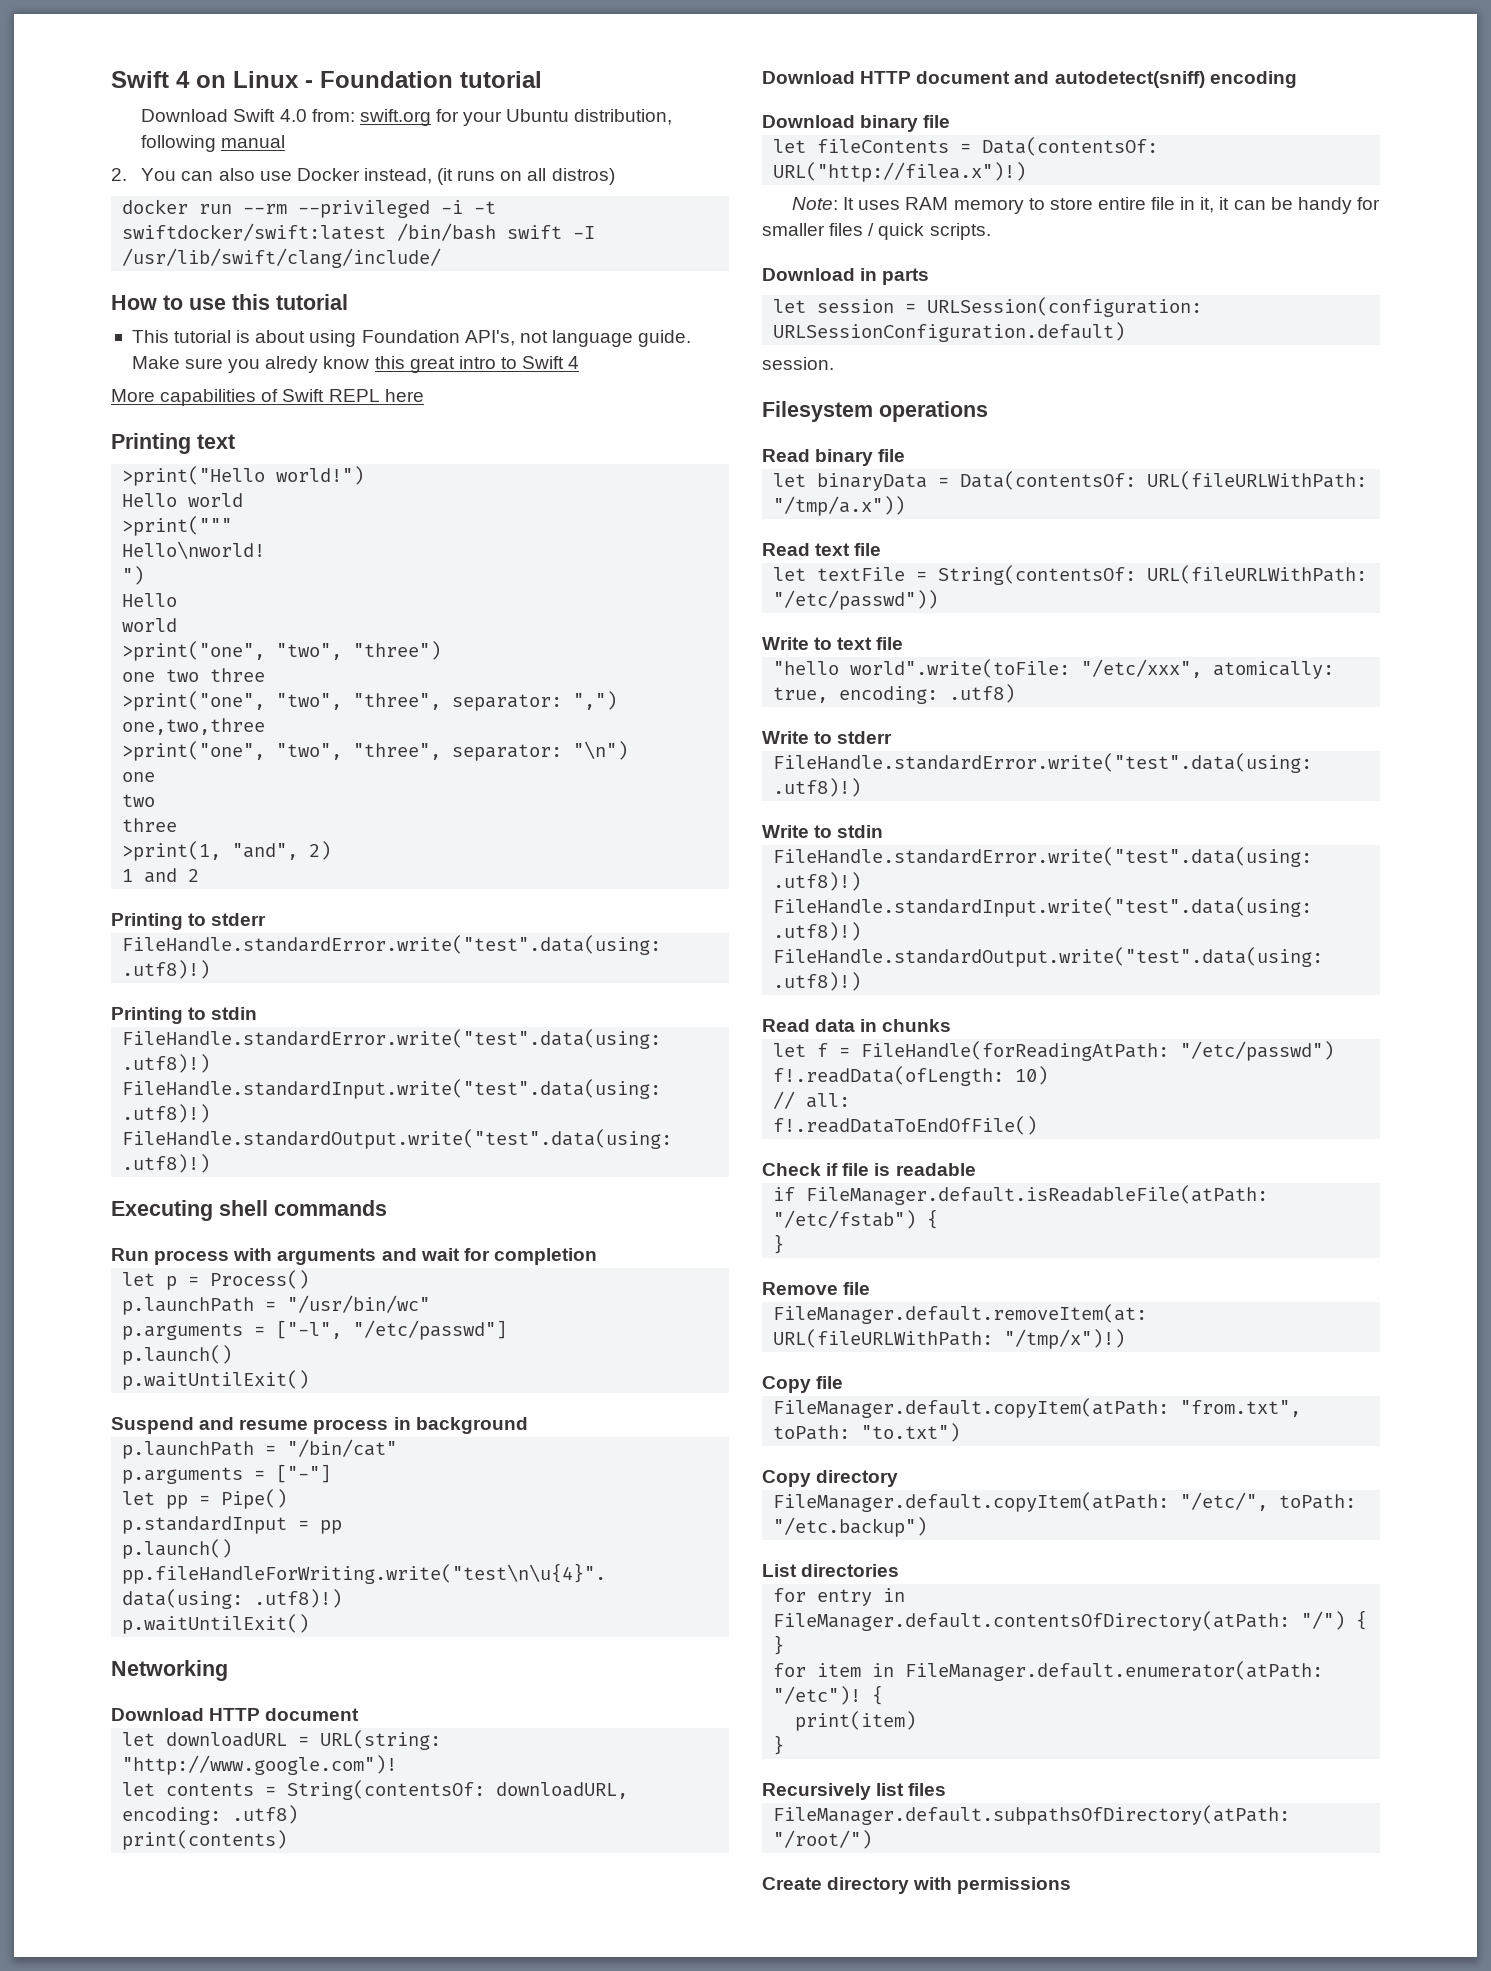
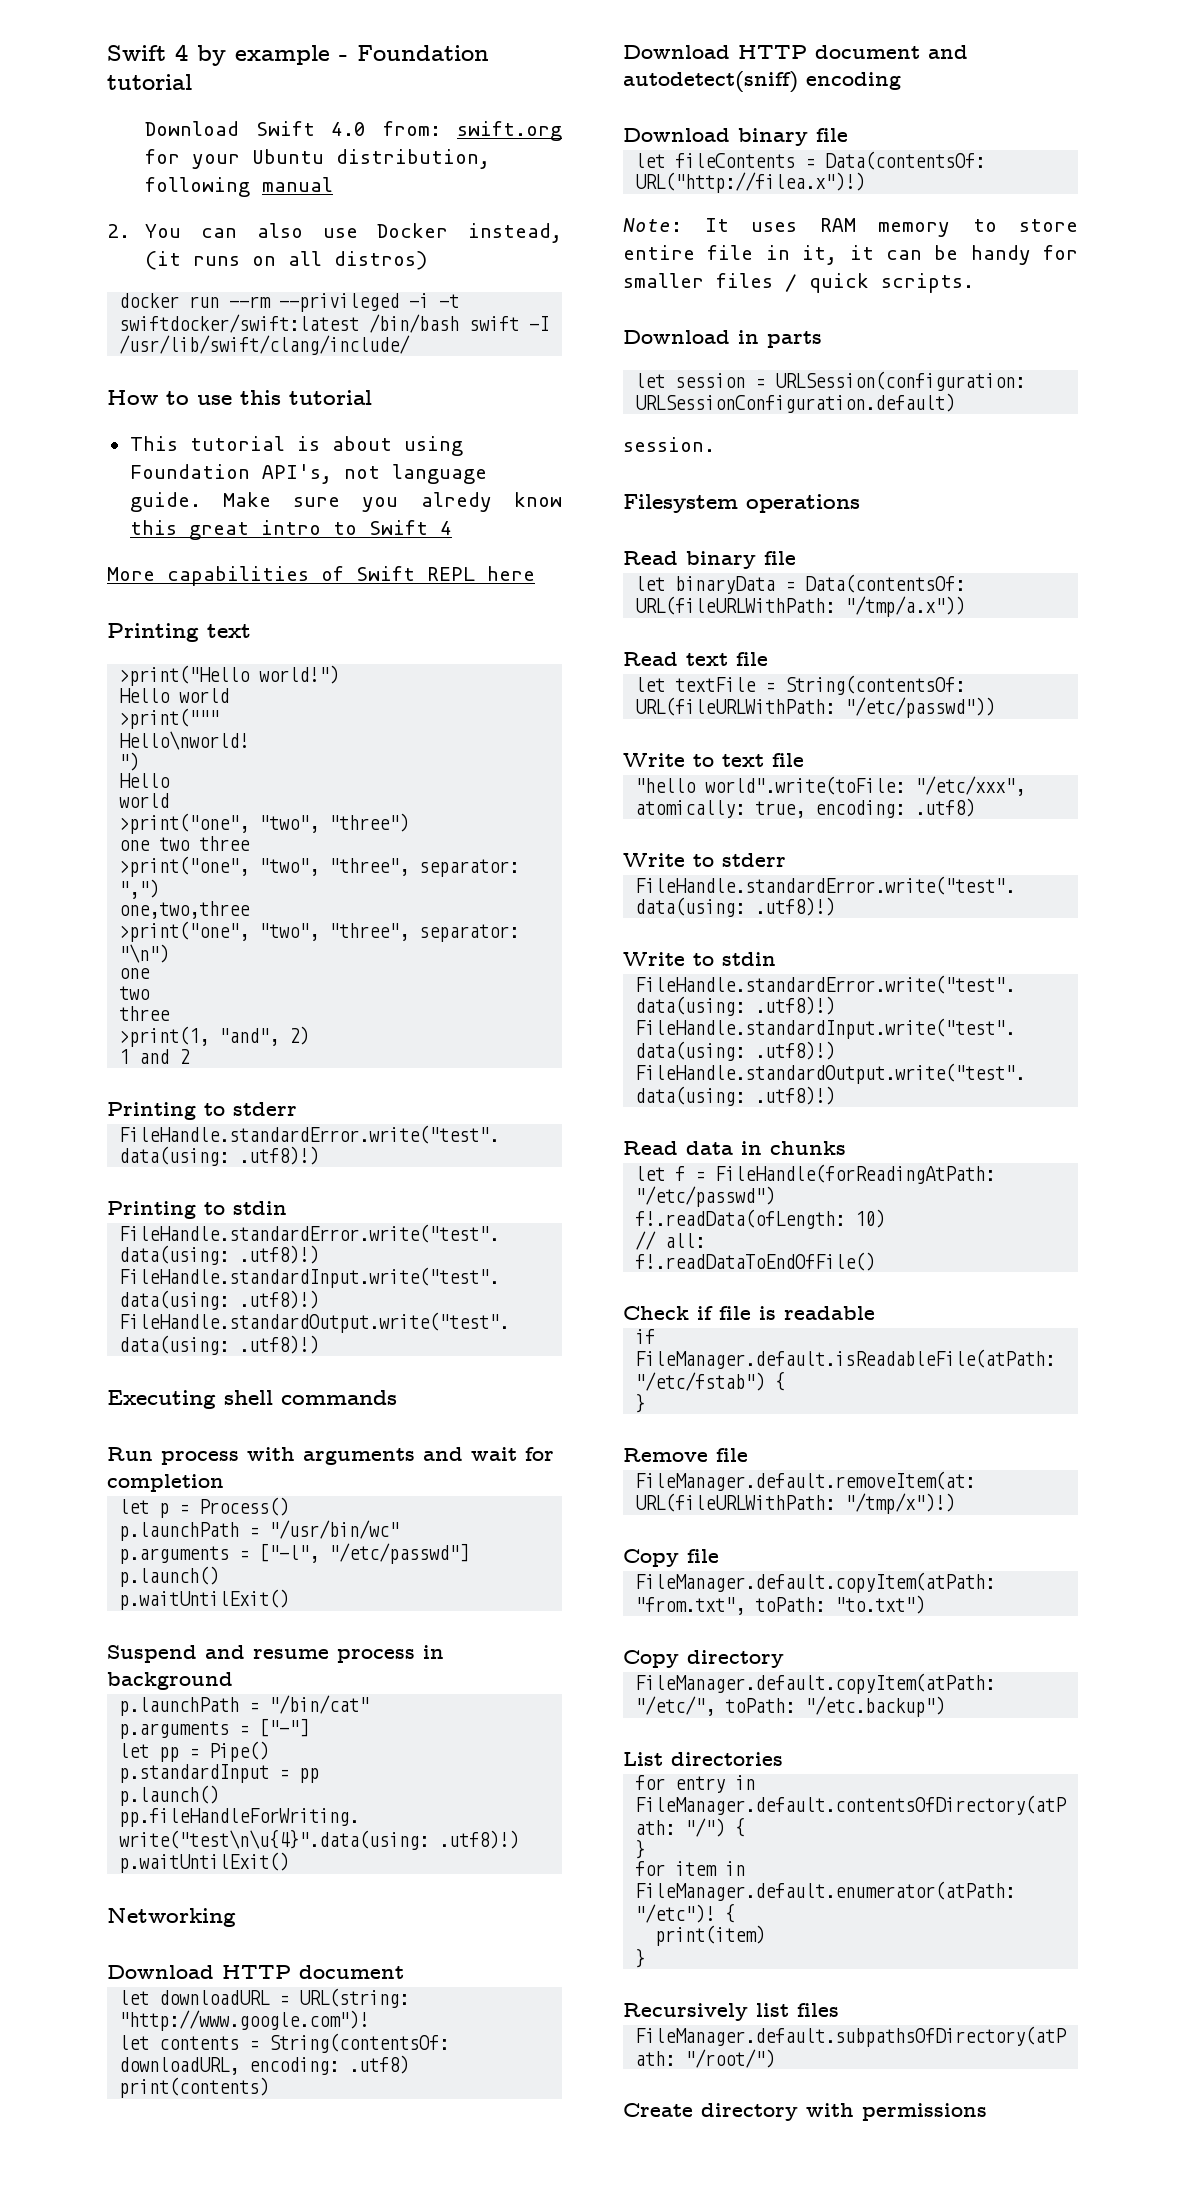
- Swift 4 on Linux - Foundation tutorial
+ Swift 4 by example - Foundation tutorial

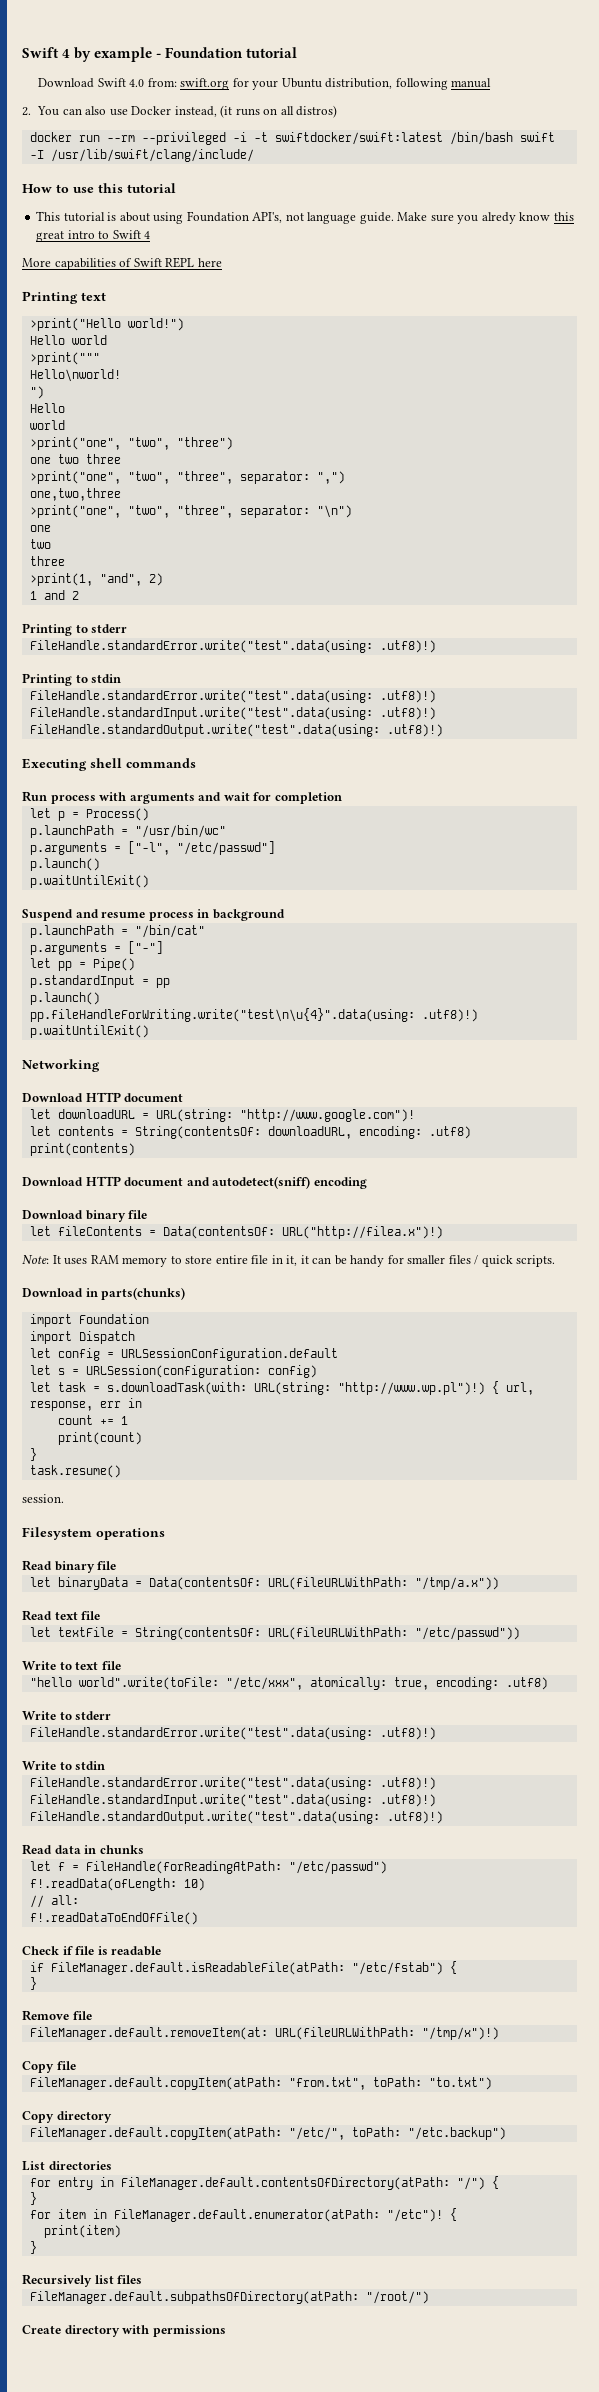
- Download in parts
- let session = URLSession(configuration: URLSessionConfiguration.default)
+ Download in parts(chunks)
+ import Foundation
+ import Dispatch
+ let config = URLSessionConfiguration.default
+ let s = URLSession(configuration: config)
+ let task = s.downloadTask(with: URL(string: "http://www.wp.pl")!) { url, response, err in
+ count += 1
+ print(count)
+ }
+ task.resume()

